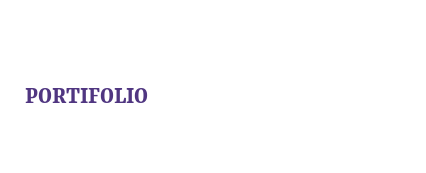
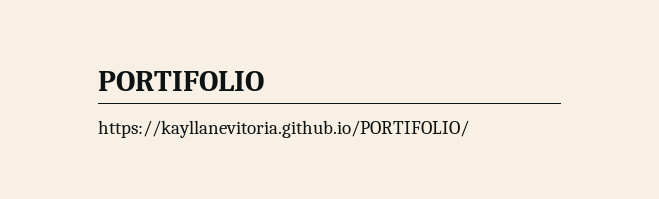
+ https://kayllanevitoria.github.io/PORTIFOLIO/

